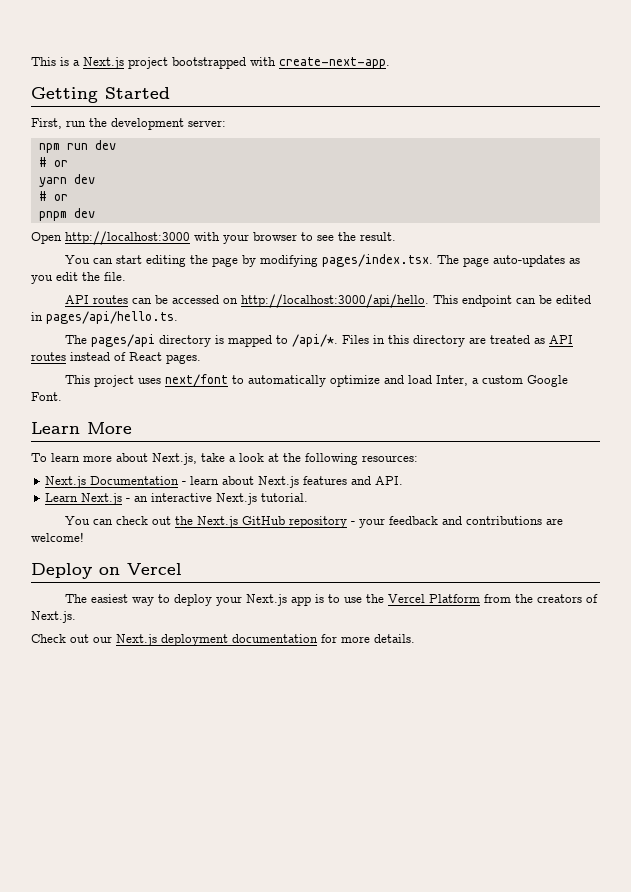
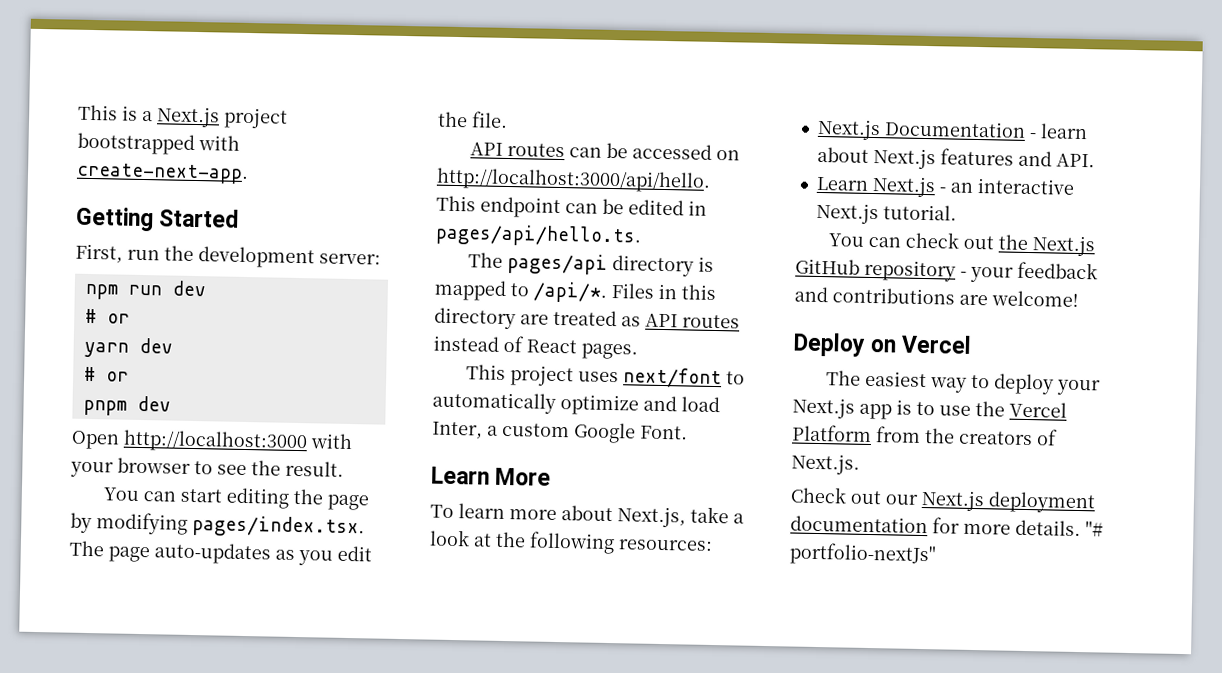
+ "# portfolio-nextJs"

